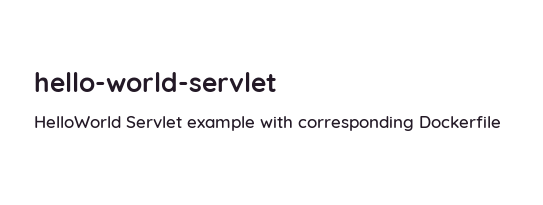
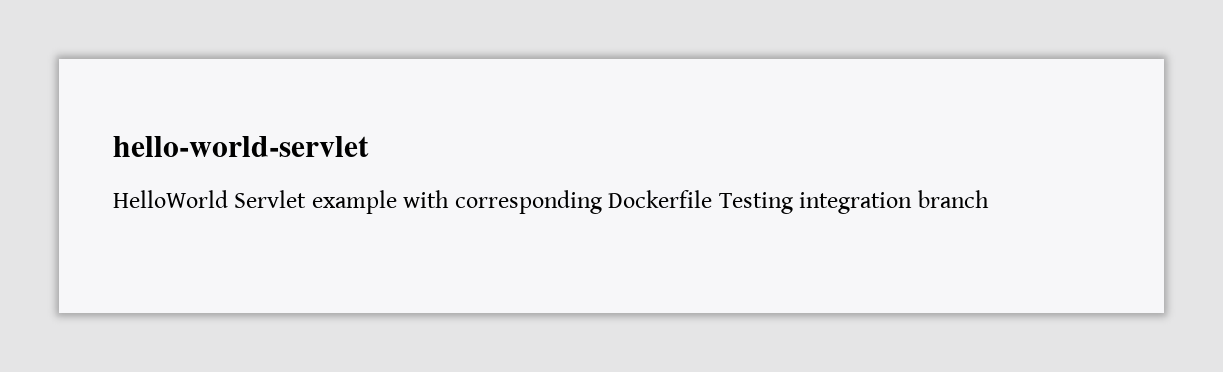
- HelloWorld Servlet example with corresponding Dockerfile
+ HelloWorld Servlet example with corresponding Dockerfile Testing integration branch

